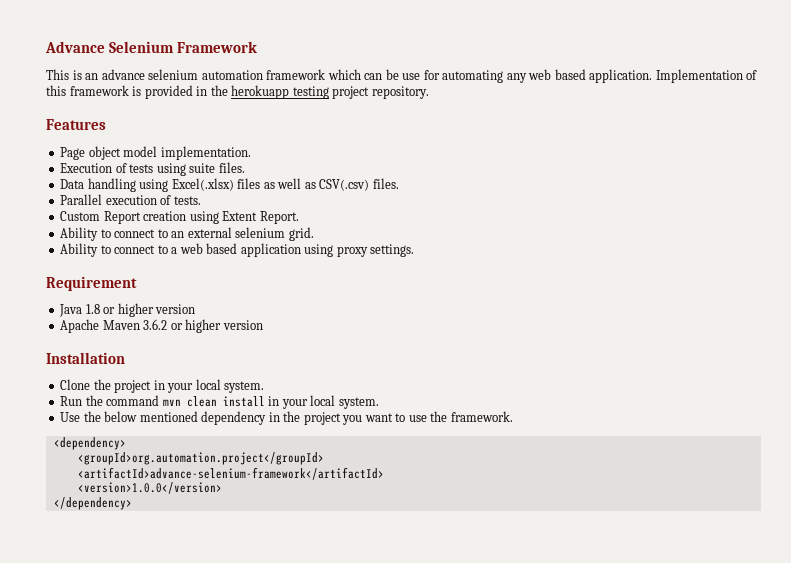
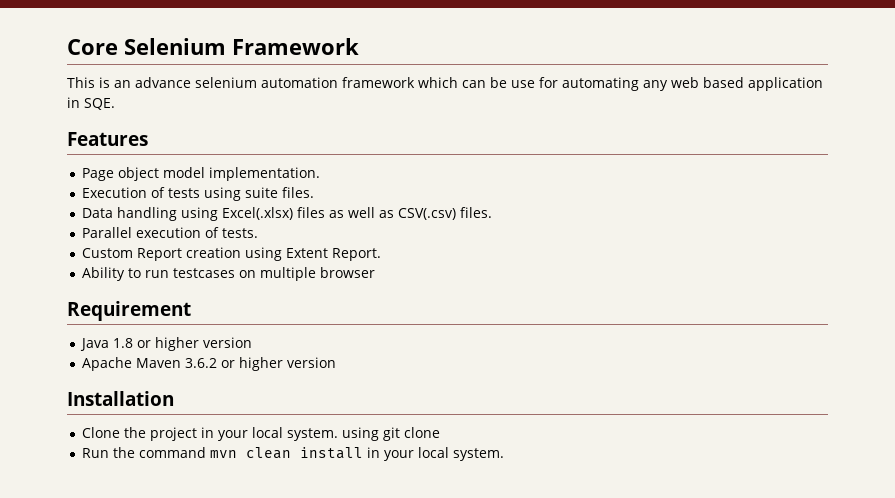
- Advance Selenium Framework
+ Core Selenium Framework
- This is an advance selenium automation framework which can be use for automating any web based application. Implementation of this framework is provided in the herokuapp testing project repository.
+ This is an advance selenium automation framework which can be use for automating any web based application in SQE.
- Ability to connect to an external selenium grid.
- Ability to connect to a web based application using proxy settings.
+ Ability to run testcases on multiple browser
- Clone the project in your local system.
+ Clone the project in your local system. using git clone
- Use the below mentioned dependency in the project you want to use the framework.
- <dependency>
- <groupId>org.automation.project</groupId>
- <artifactId>advance-selenium-framework</artifactId>
- <version>1.0.0</version>
- </dependency>

